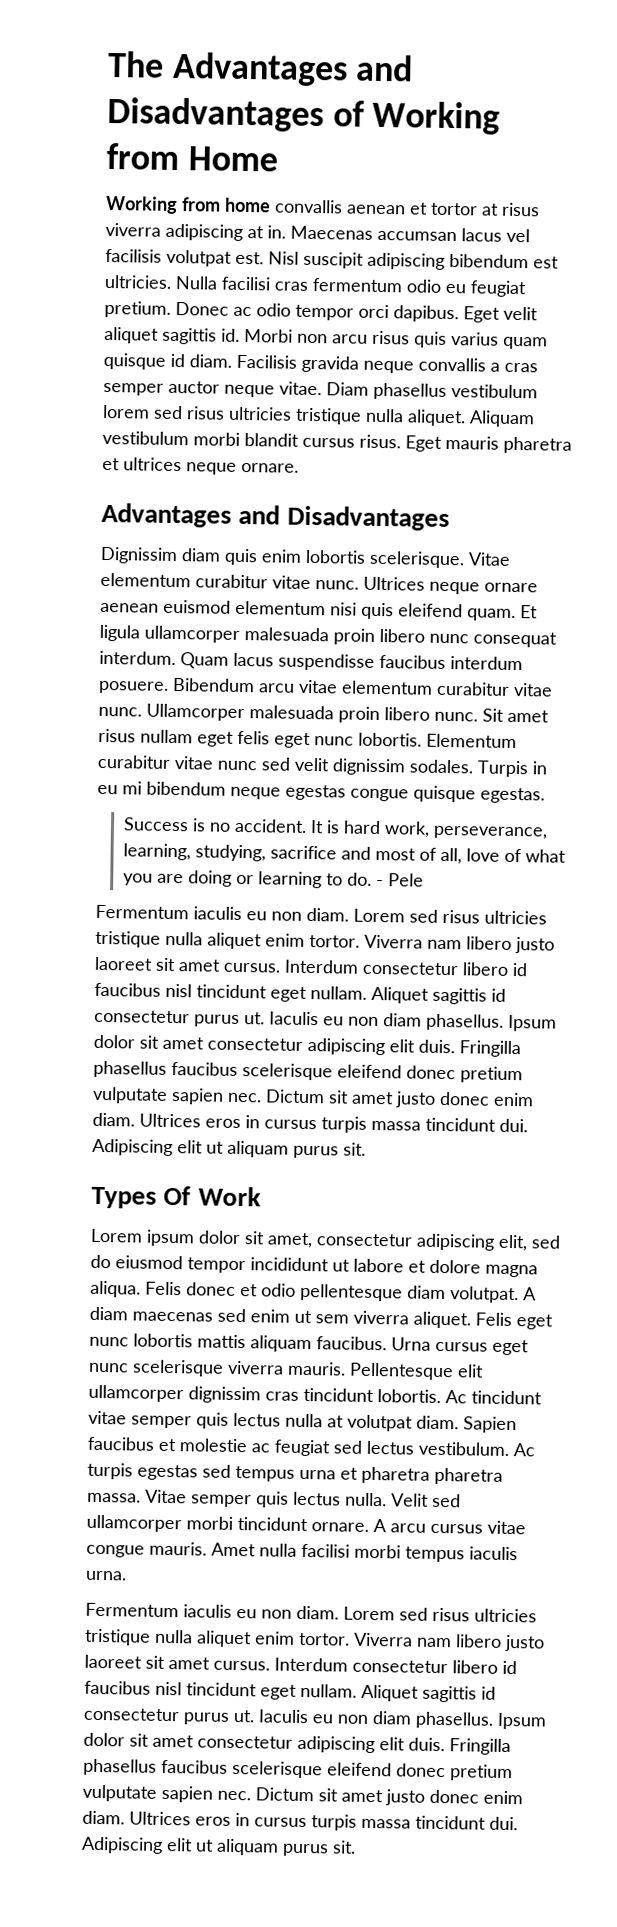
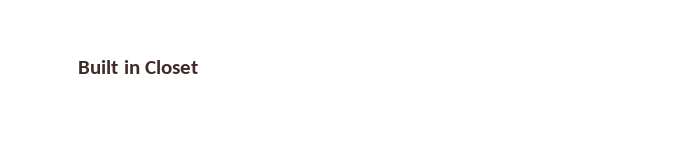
- The Advantages and Disadvantages of Working from Home
- Working from home convallis aenean et tortor at risus viverra adipiscing at in. Maecenas accumsan lacus vel facilisis volutpat est. Nisl suscipit adipiscing bibendum est ultricies. Nulla facilisi cras fermentum odio eu feugiat pretium. Donec ac odio tempor orci dapibus. Eget velit aliquet sagittis id. Morbi non arcu risus quis varius quam quisque id diam. Facilisis gravida neque convallis a cras semper auctor neque vitae. Diam phasellus vestibulum lorem sed risus ultricies tristique nulla aliquet. Aliquam vestibulum morbi blandit cursus risus. Eget mauris pharetra et ultrices neque ornare.
- Advantages and Disadvantages
- Dignissim diam quis enim lobortis scelerisque. Vitae elementum curabitur vitae nunc. Ultrices neque ornare aenean euismod elementum nisi quis eleifend quam. Et ligula ullamcorper malesuada proin libero nunc consequat interdum. Quam lacus suspendisse faucibus interdum posuere. Bibendum arcu vitae elementum curabitur vitae nunc. Ullamcorper malesuada proin libero nunc. Sit amet risus nullam eget felis eget nunc lobortis. Elementum curabitur vitae nunc sed velit dignissim sodales. Turpis in eu mi bibendum neque egestas congue quisque egestas.
- Success is no accident. It is hard work, perseverance, learning, studying, sacrifice and most of all, love of what you are doing or learning to do. - Pele
- Fermentum iaculis eu non diam. Lorem sed risus ultricies tristique nulla aliquet enim tortor. Viverra nam libero justo laoreet sit amet cursus. Interdum consectetur libero id faucibus nisl tincidunt eget nullam. Aliquet sagittis id consectetur purus ut. Iaculis eu non diam phasellus. Ipsum dolor sit amet consectetur adipiscing elit duis. Fringilla phasellus faucibus scelerisque eleifend donec pretium vulputate sapien nec. Dictum sit amet justo donec enim diam. Ultrices eros in cursus turpis massa tincidunt dui. Adipiscing elit ut aliquam purus sit.
- Types Of Work
- Lorem ipsum dolor sit amet, consectetur adipiscing elit, sed do eiusmod tempor incididunt ut labore et dolore magna aliqua. Felis donec et odio pellentesque diam volutpat. A diam maecenas sed enim ut sem viverra aliquet. Felis eget nunc lobortis mattis aliquam faucibus. Urna cursus eget nunc scelerisque viverra mauris. Pellentesque elit ullamcorper dignissim cras tincidunt lobortis. Ac tincidunt vitae semper quis lectus nulla at volutpat diam. Sapien faucibus et molestie ac feugiat sed lectus vestibulum. Ac turpis egestas sed tempus urna et pharetra pharetra massa. Vitae semper quis lectus nulla. Velit sed ullamcorper morbi tincidunt ornare. A arcu cursus vitae congue mauris. Amet nulla facilisi morbi tempus iaculis urna.
- Fermentum iaculis eu non diam. Lorem sed risus ultricies tristique nulla aliquet enim tortor. Viverra nam libero justo laoreet sit amet cursus. Interdum consectetur libero id faucibus nisl tincidunt eget nullam. Aliquet sagittis id consectetur purus ut. Iaculis eu non diam phasellus. Ipsum dolor sit amet consectetur adipiscing elit duis. Fringilla phasellus faucibus scelerisque eleifend donec pretium vulputate sapien nec. Dictum sit amet justo donec enim diam. Ultrices eros in cursus turpis massa tincidunt dui. Adipiscing elit ut aliquam purus sit.
+ Built in Closet

